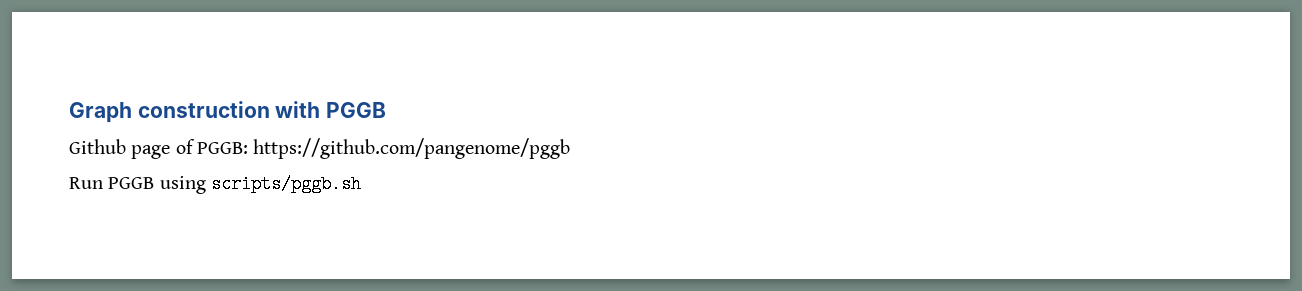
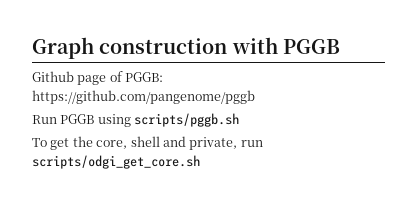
+ To get the core, shell and private, run scripts/odgi_get_core.sh

